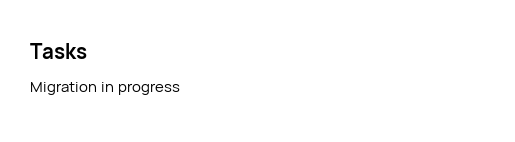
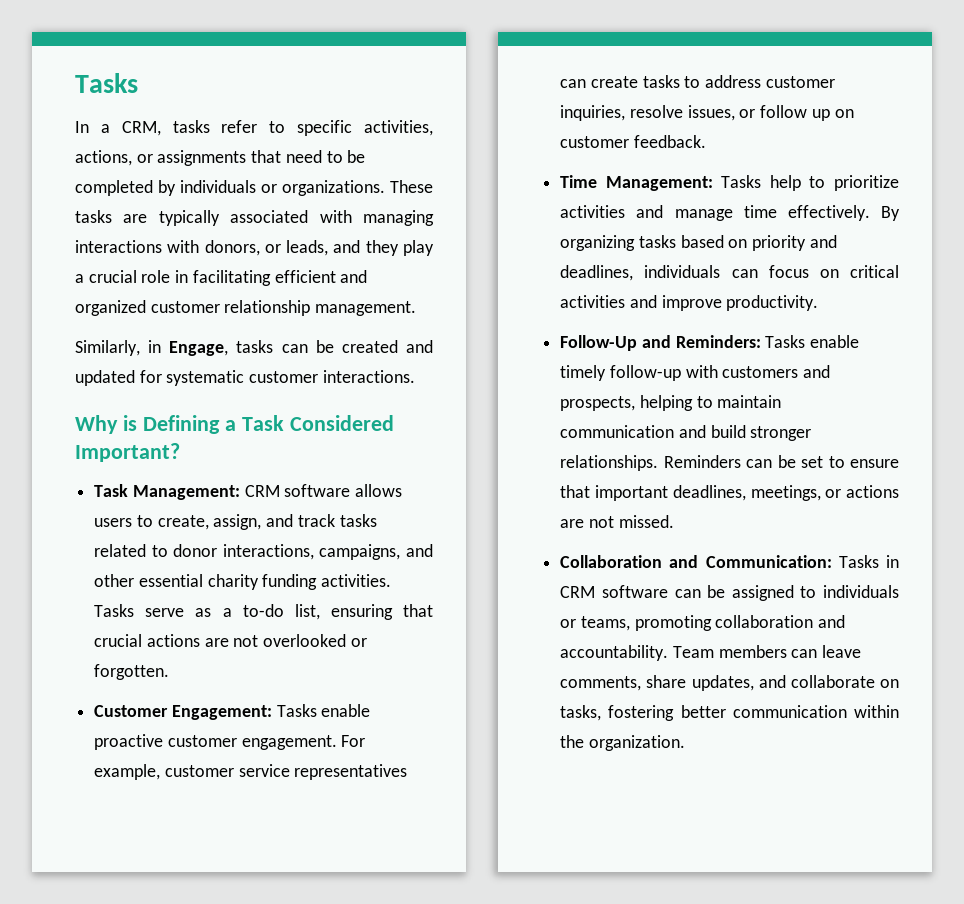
- Migration in progress
+ In a CRM, tasks refer to specific activities, actions, or assignments that need to be completed by individuals or organizations. These tasks are typically associated with managing interactions with donors, or leads, and they play a crucial role in facilitating efficient and organized customer relationship management.
+ Similarly, in Engage, tasks can be created and updated for systematic customer interactions.
+ Why is Defining a Task Considered Important?
+ Task Management: CRM software allows users to create, assign, and track tasks related to donor interactions, campaigns, and other essential charity funding activities. Tasks serve as a to-do list, ensuring that crucial actions are not overlooked or forgotten.
+ Customer Engagement: Tasks enable proactive customer engagement. For example, customer service representatives can create tasks to address customer inquiries, resolve issues, or follow up on customer feedback.
+ Time Management: Tasks help to prioritize activities and manage time effectively. By organizing tasks based on priority and deadlines, individuals can focus on critical activities and improve productivity.
+ Follow-Up and Reminders: Tasks enable timely follow-up with customers and prospects, helping to maintain communication and build stronger relationships. Reminders can be set to ensure that important deadlines, meetings, or actions are not missed.
+ Collaboration and Communication: Tasks in CRM software can be assigned to individuals or teams, promoting collaboration and accountability. Team members can leave comments, share updates, and collaborate on tasks, fostering better communication within the organization.

